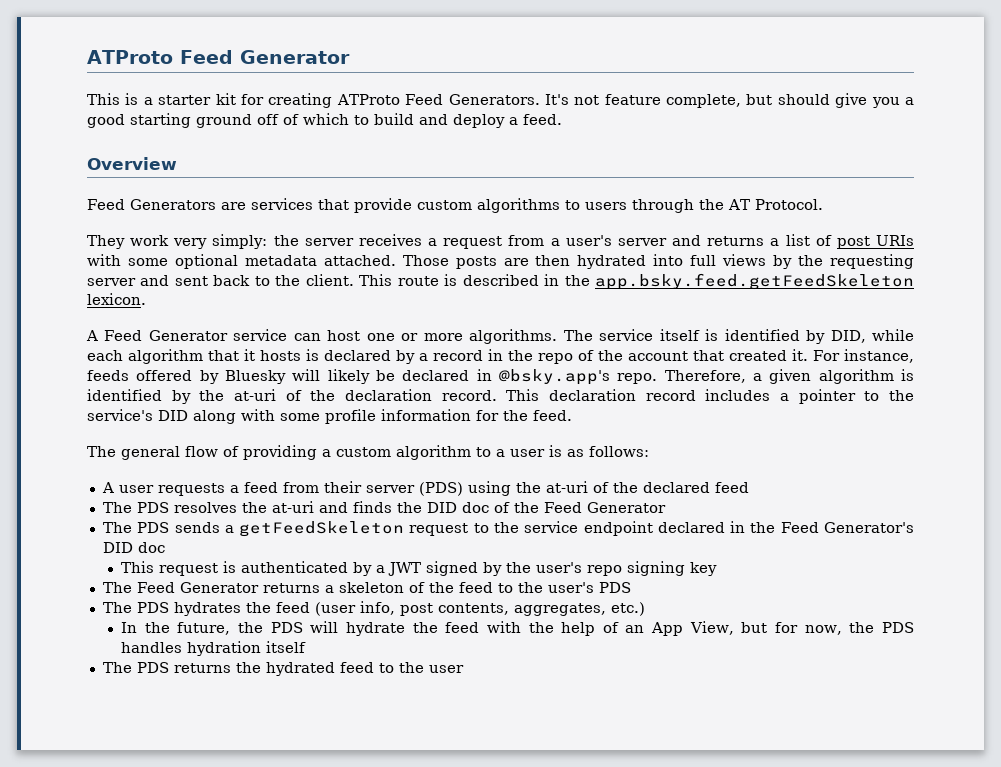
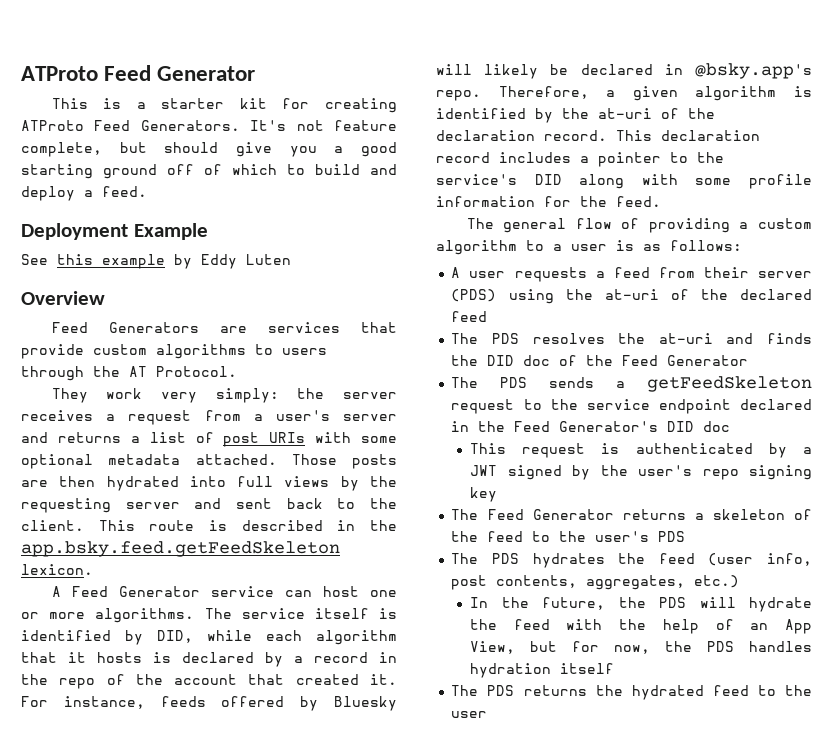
+ Deployment Example
+ See this example by Eddy Luten

